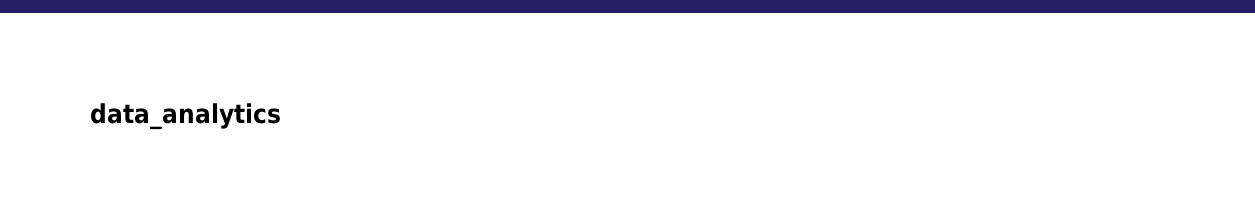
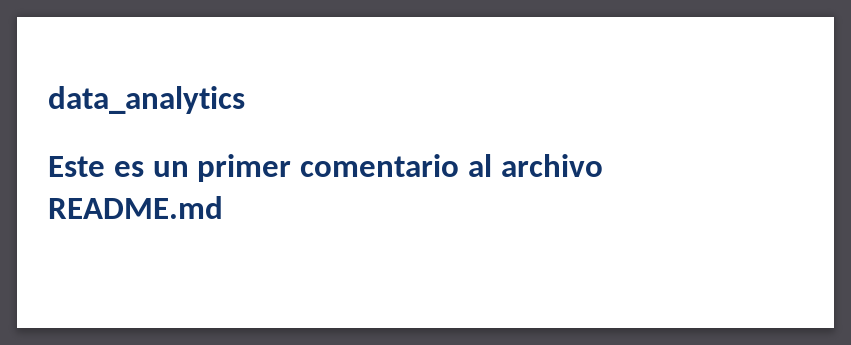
+ Este es un primer comentario al archivo README.md

